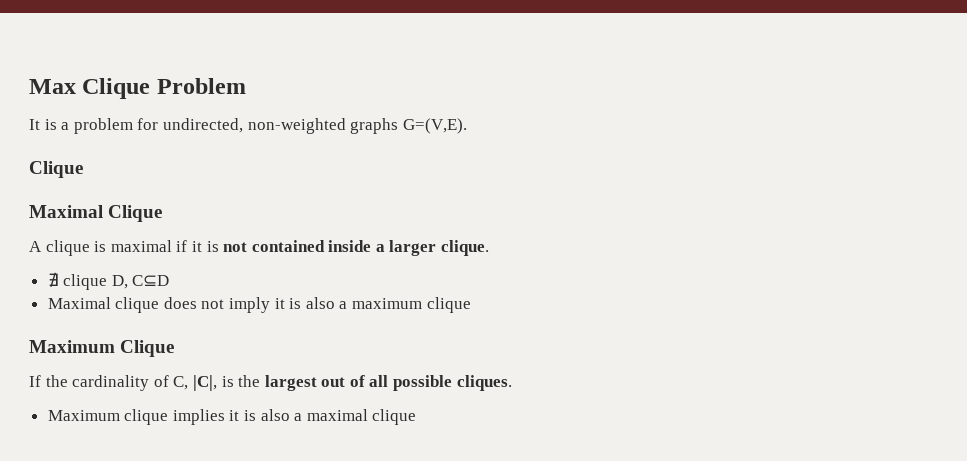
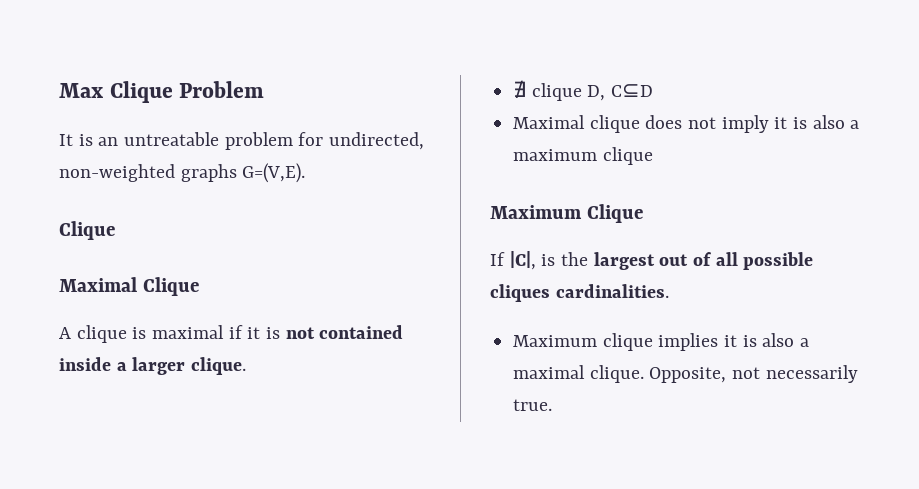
- It is a problem for undirected, non-weighted graphs G=(V,E).
+ It is an untreatable problem for undirected, non-weighted graphs G=(V,E).
- If the cardinality of C, |C|, is the largest out of all possible cliques.
+ If |C|, is the largest out of all possible cliques cardinalities.
- Maximum clique implies it is also a maximal clique
+ Maximum clique implies it is also a maximal clique. Opposite, not necessarily true.

